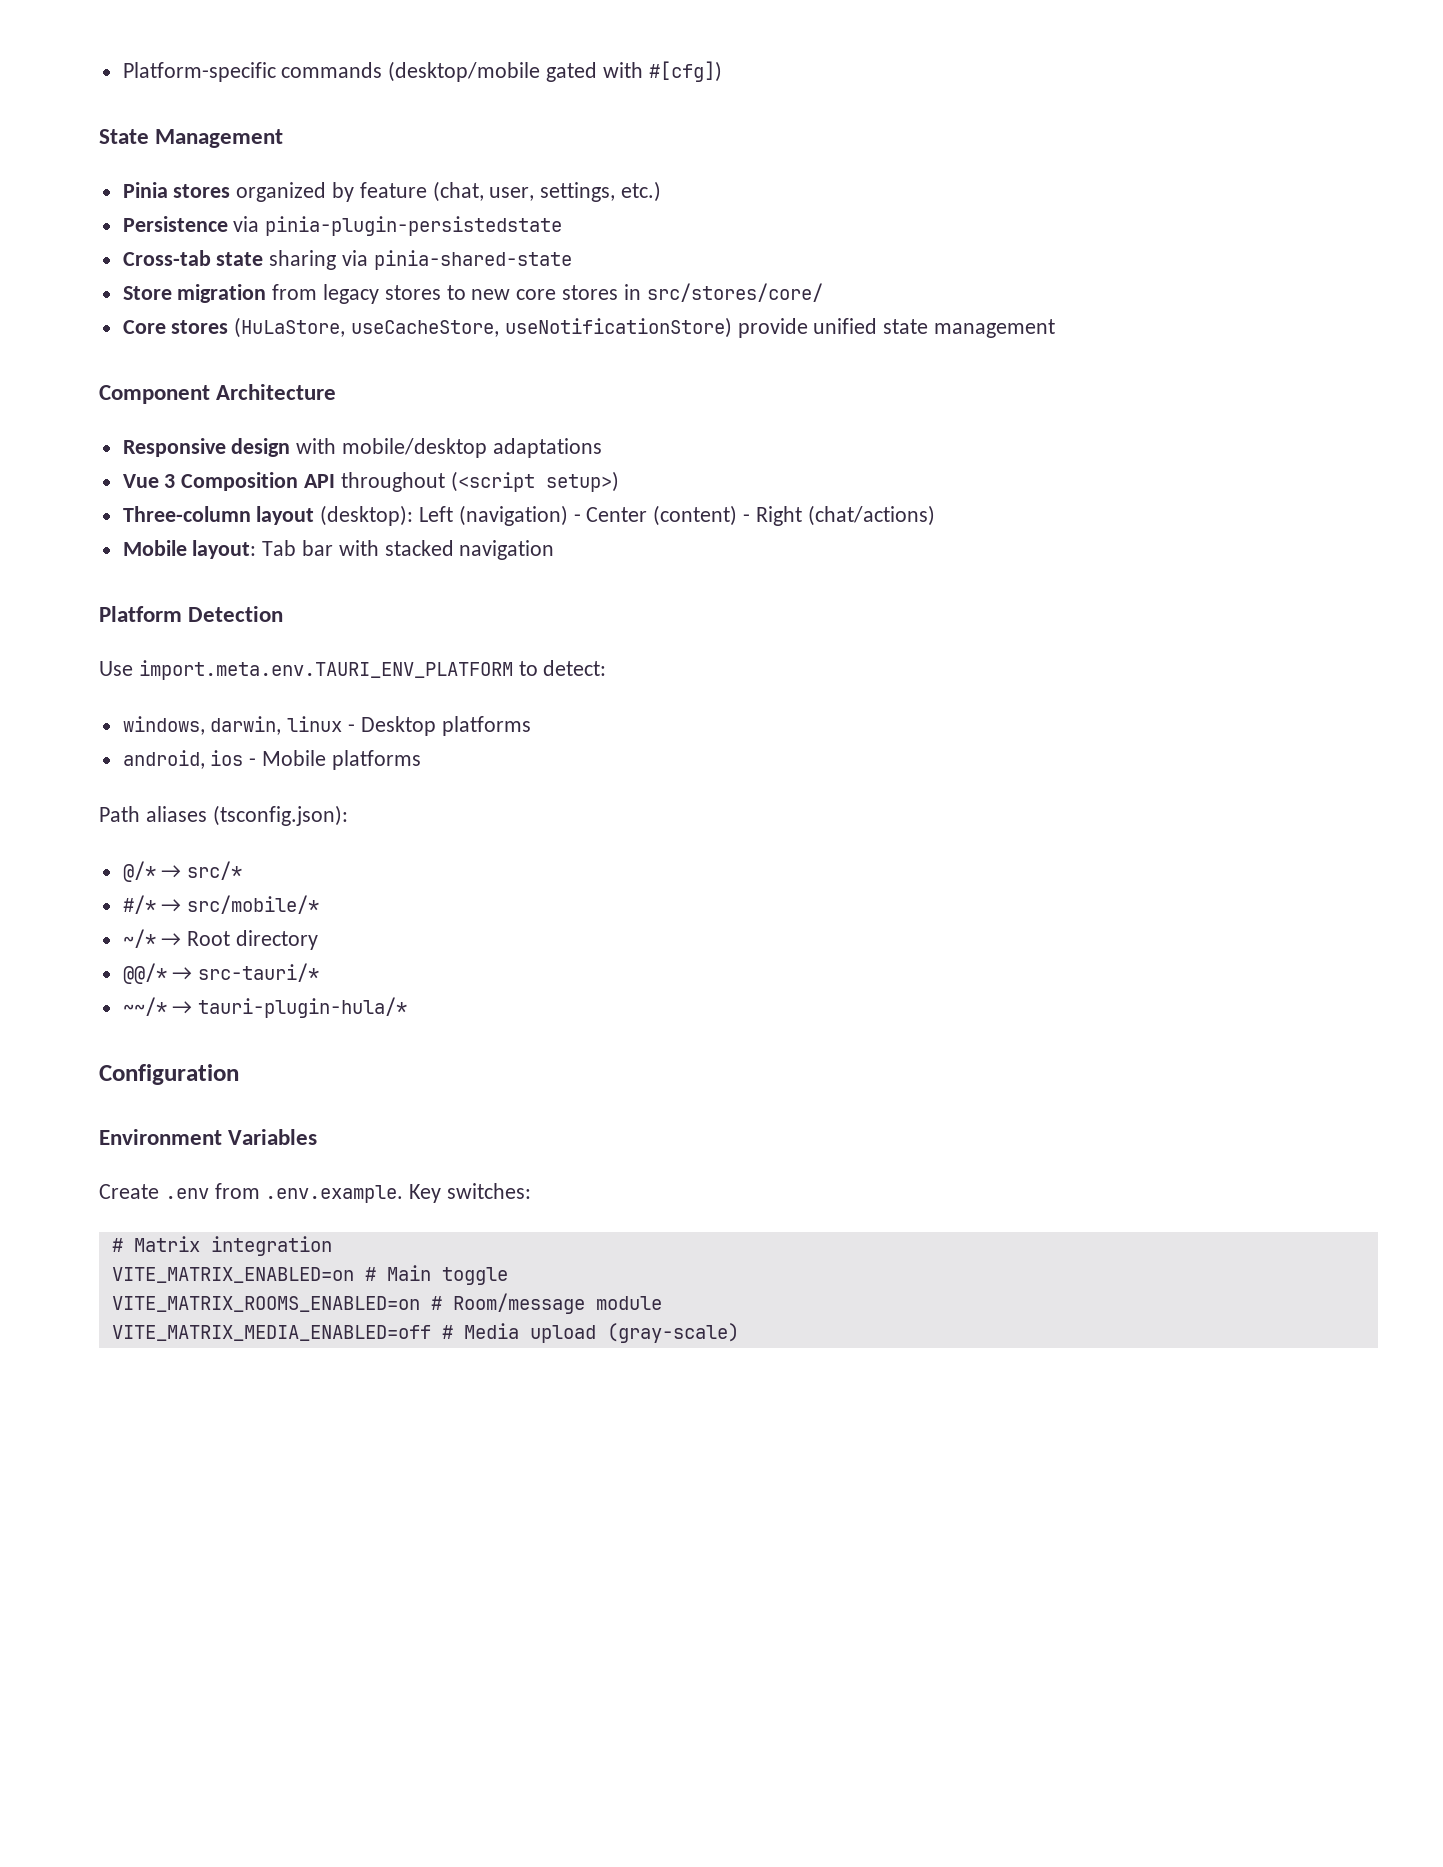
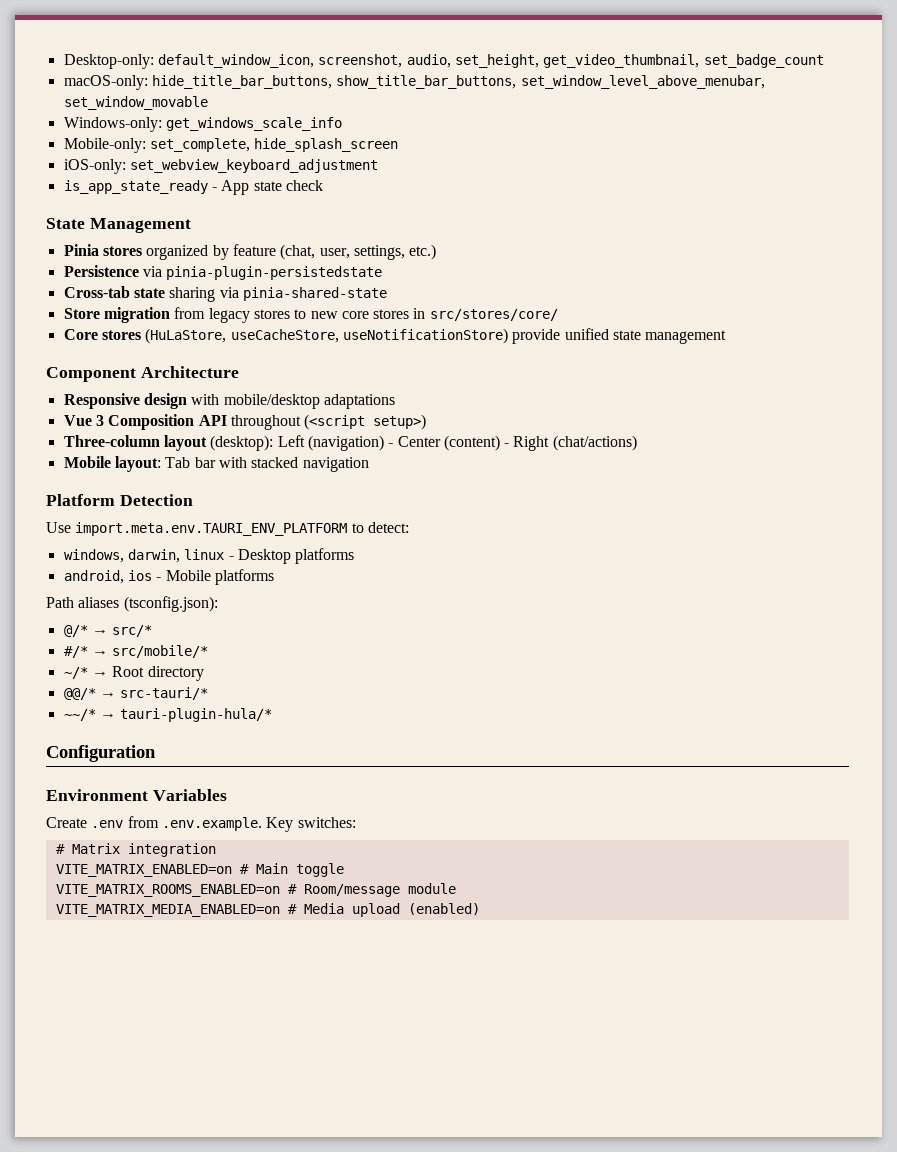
- Platform-specific commands (desktop/mobile gated with #[cfg])
+ Desktop-only: default_window_icon, screenshot, audio, set_height, get_video_thumbnail, set_badge_count
+ macOS-only: hide_title_bar_buttons, show_title_bar_buttons, set_window_level_above_menubar, set_window_movable
+ Windows-only: get_windows_scale_info
+ Mobile-only: set_complete, hide_splash_screen
+ iOS-only: set_webview_keyboard_adjustment
+ is_app_state_ready - App state check
- VITE_MATRIX_MEDIA_ENABLED=off # Media upload (gray-scale)
+ VITE_MATRIX_MEDIA_ENABLED=on # Media upload (enabled)

